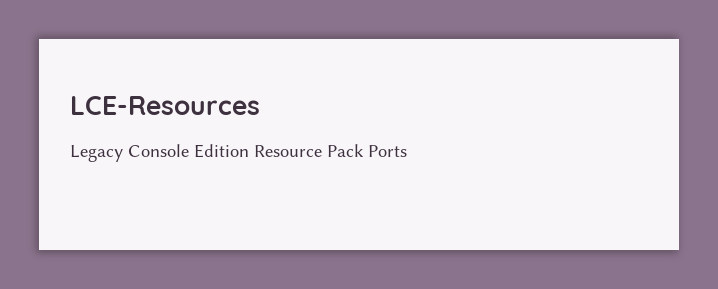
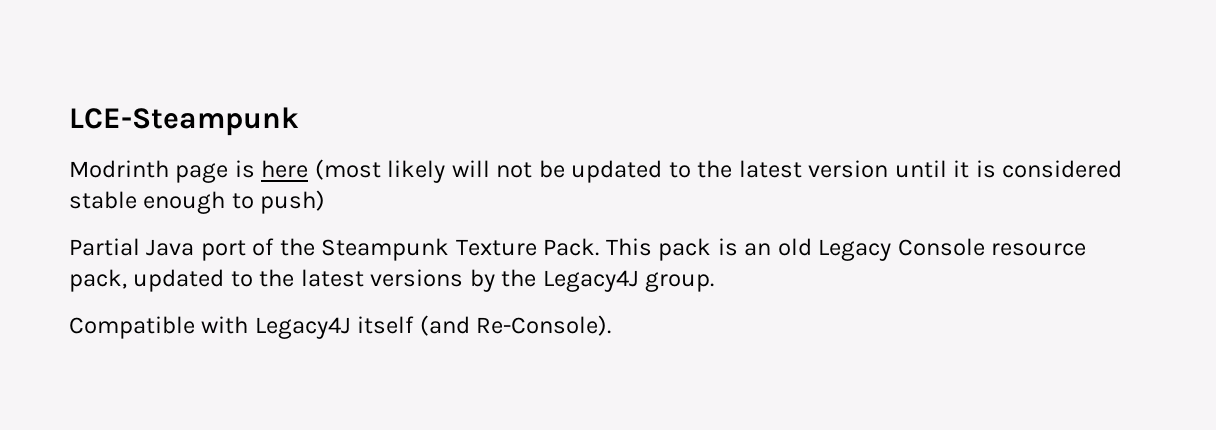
- LCE-Resources
- Legacy Console Edition Resource Pack Ports
+ LCE-Steampunk
+ Modrinth page is here (most likely will not be updated to the latest version until it is considered stable enough to push)
+ Partial Java port of the Steampunk Texture Pack. This pack is an old Legacy Console resource pack, updated to the latest versions by the Legacy4J group.
+ Compatible with Legacy4J itself (and Re-Console).

